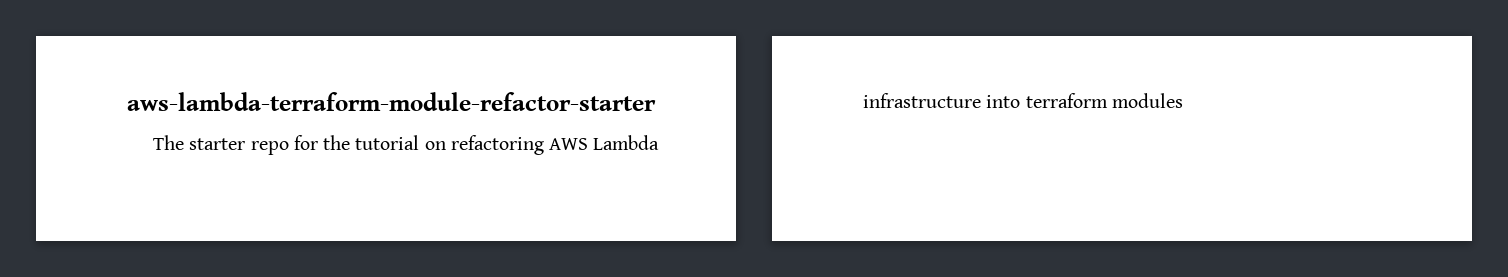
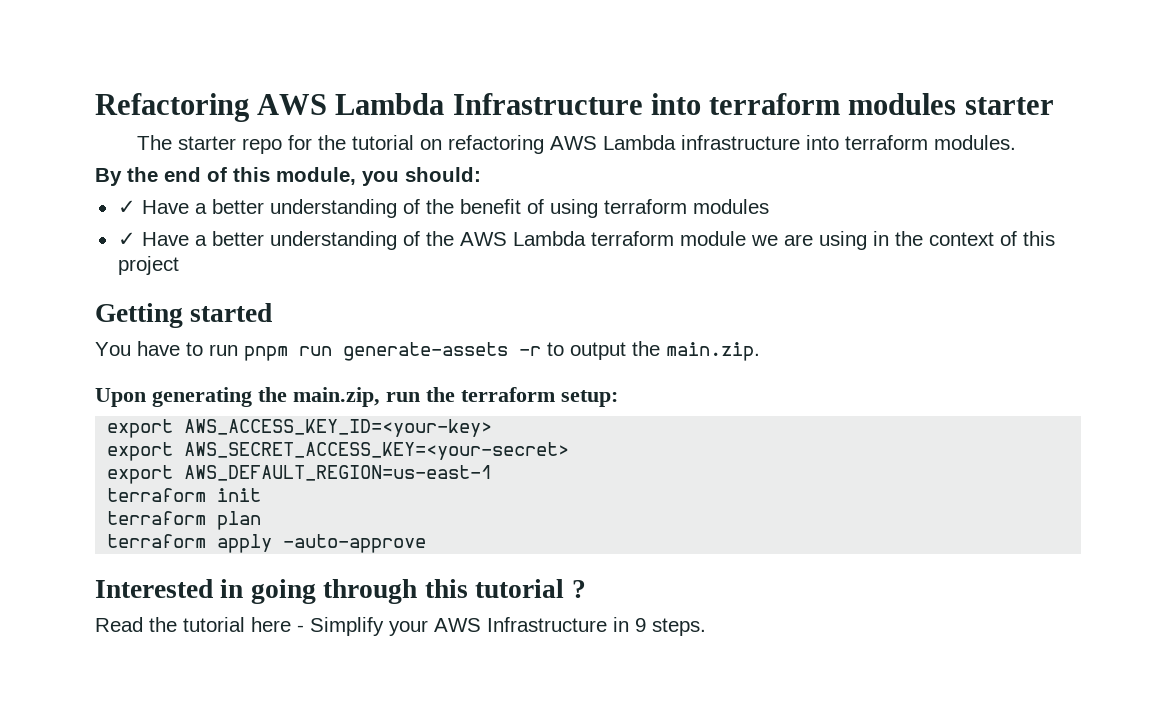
- aws-lambda-terraform-module-refactor-starter
+ Refactoring AWS Lambda Infrastructure into terraform modules starter
- The starter repo for the tutorial on refactoring AWS Lambda infrastructure into terraform modules
+ The starter repo for the tutorial on refactoring AWS Lambda infrastructure into terraform modules.
+ By the end of this module, you should:
+ ✓ Have a better understanding of the benefit of using terraform modules
+ ✓ Have a better understanding of the AWS Lambda terraform module we are using in the context of this project
+ Getting started
+ You have to run pnpm run generate-assets -r to output the main.zip.
+ Upon generating the main.zip, run the terraform setup:
+ export AWS_ACCESS_KEY_ID=<your-key>
+ export AWS_SECRET_ACCESS_KEY=<your-secret>
+ export AWS_DEFAULT_REGION=us-east-1
+ terraform init
+ terraform plan
+ terraform apply -auto-approve
+ Interested in going through this tutorial ?
+ Read the tutorial here - Simplify your AWS Infrastructure in 9 steps.

